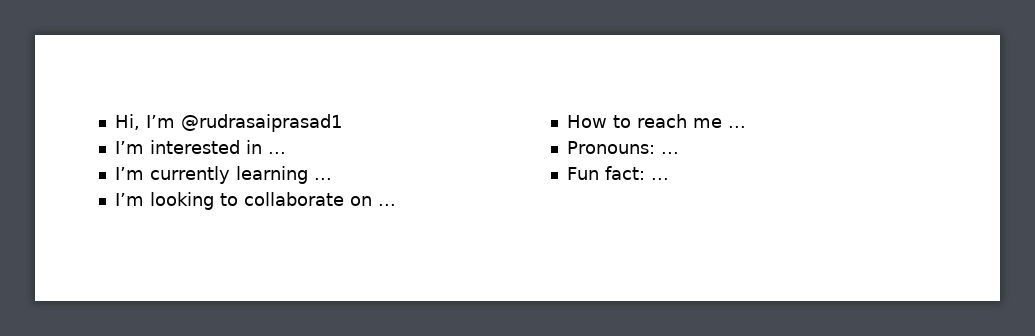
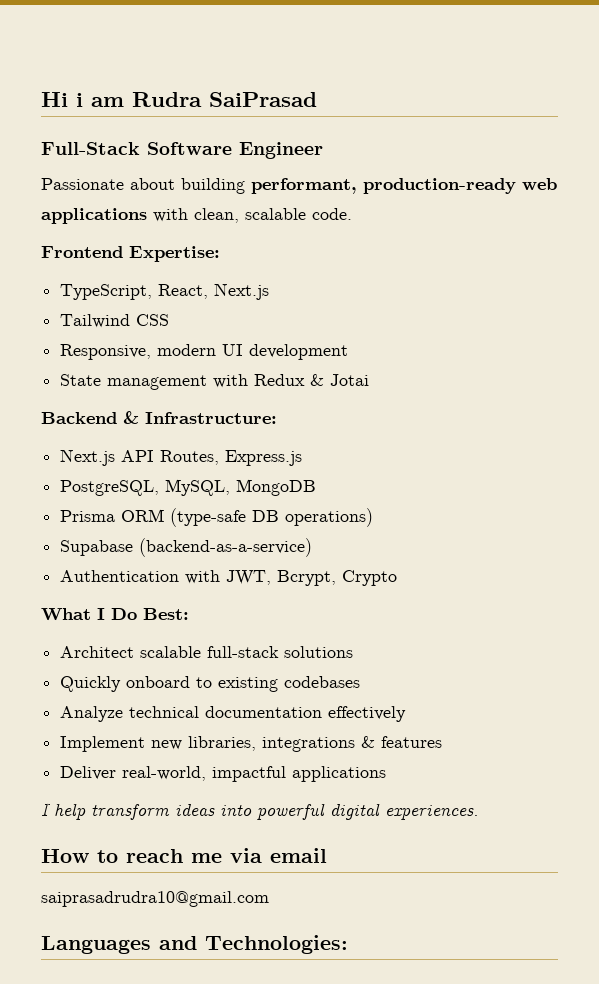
- Hi, I’m @rudrasaiprasad1
- I’m interested in ...
- I’m currently learning ...
- I’m looking to collaborate on ...
- How to reach me ...
- Pronouns: ...
- Fun fact: ...
+ Hi i am Rudra SaiPrasad
+ Full-Stack Software Engineer
+ Passionate about building performant, production-ready web applications with clean, scalable code.
+ Frontend Expertise:
+ TypeScript, React, Next.js
+ Tailwind CSS
+ Responsive, modern UI development
+ State management with Redux & Jotai
+ Backend & Infrastructure:
+ Next.js API Routes, Express.js
+ PostgreSQL, MySQL, MongoDB
+ Prisma ORM (type-safe DB operations)
+ Supabase (backend-as-a-service)
+ Authentication with JWT, Bcrypt, Crypto
+ What I Do Best:
+ Architect scalable full-stack solutions
+ Quickly onboard to existing codebases
+ Analyze technical documentation effectively
+ Implement new libraries, integrations & features
+ Deliver real-world, impactful applications
+ I help transform ideas into powerful digital experiences.
+ How to reach me via email
+ saiprasadrudra10@gmail.com
+ Languages and Technologies:

